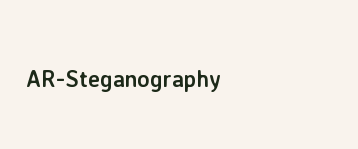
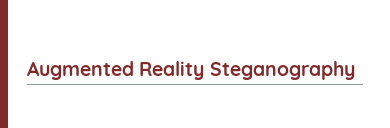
- AR-Steganography
+ Augmented Reality Steganography

